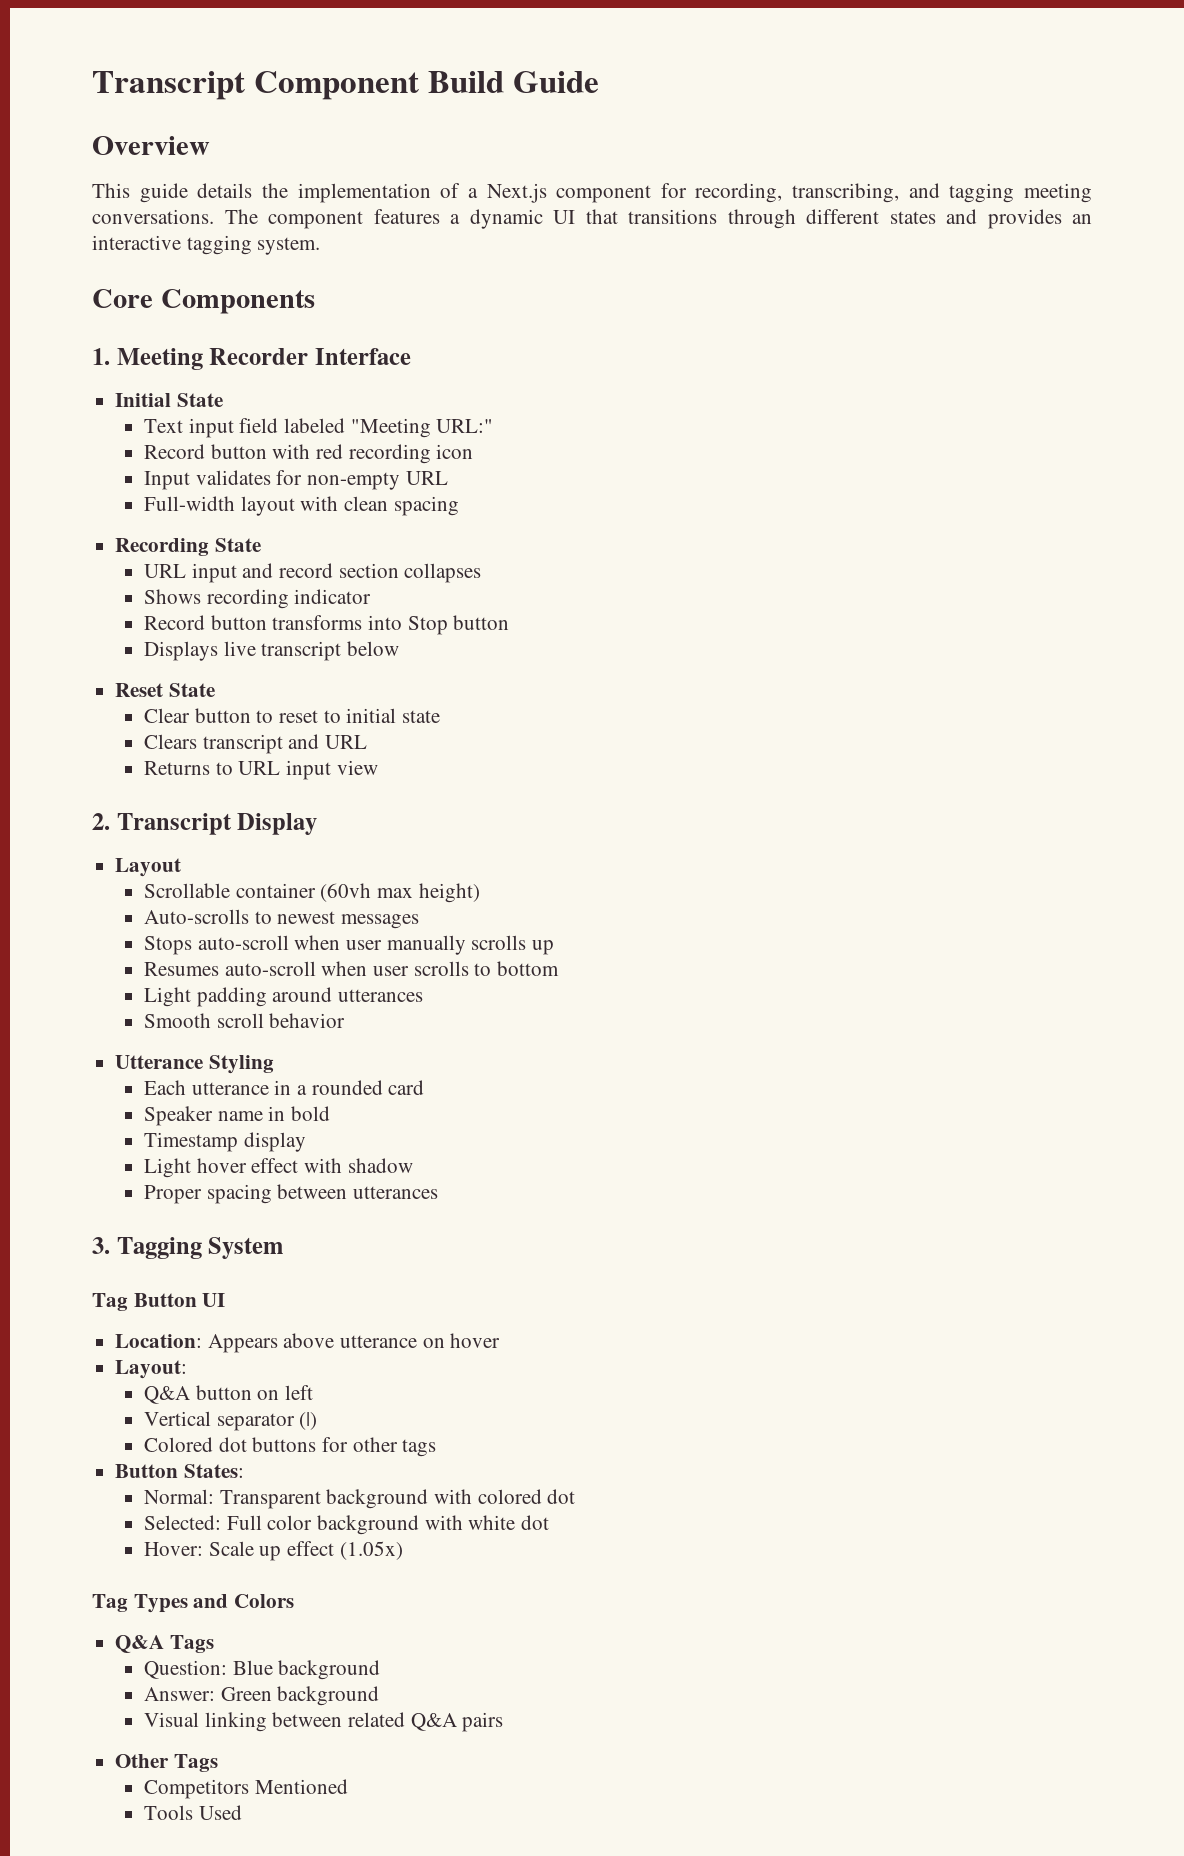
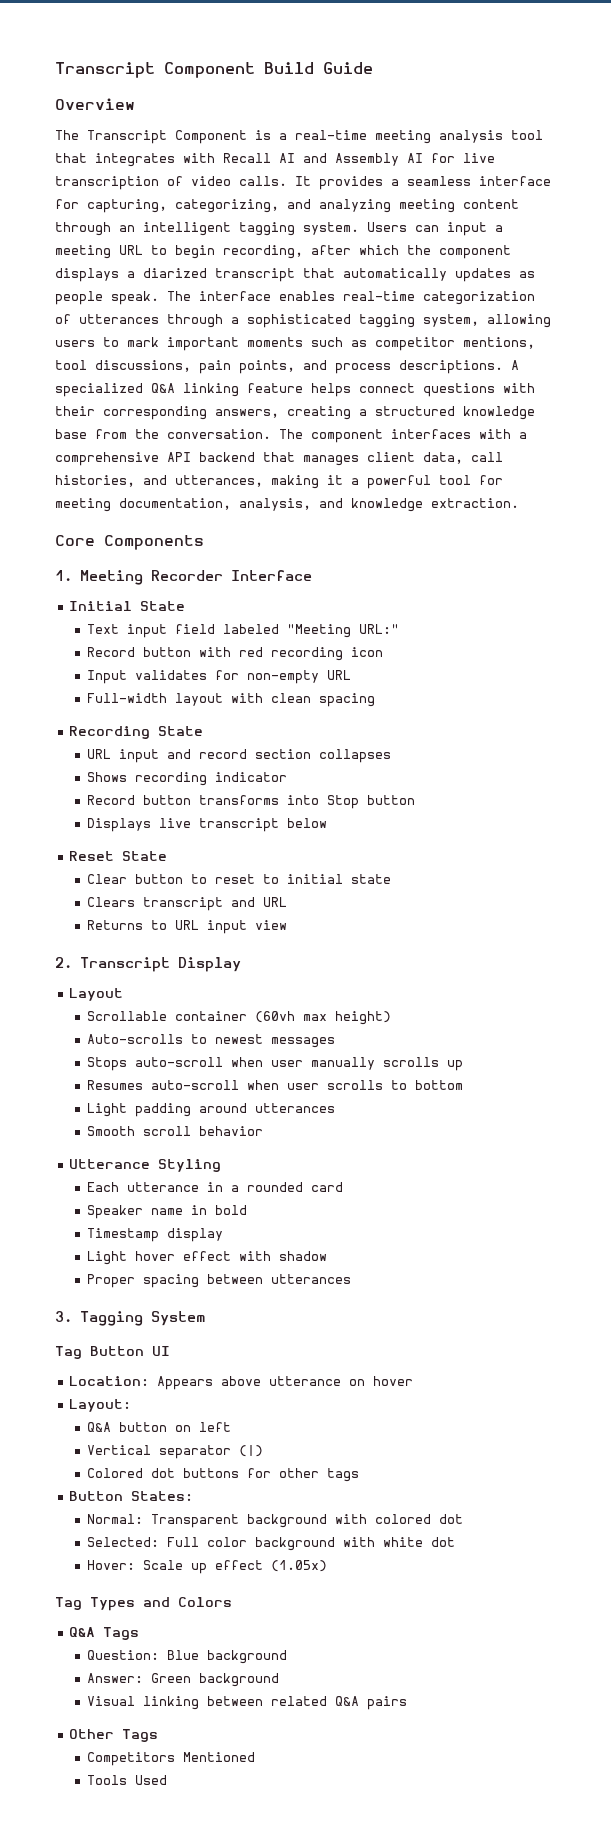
- This guide details the implementation of a Next.js component for recording, transcribing, and tagging meeting conversations. The component features a dynamic UI that transitions through different states and provides an interactive tagging system.
+ The Transcript Component is a real-time meeting analysis tool that integrates with Recall AI and Assembly AI for live transcription of video calls. It provides a seamless interface for capturing, categorizing, and analyzing meeting content through an intelligent tagging system. Users can input a meeting URL to begin recording, after which the component displays a diarized transcript that automatically updates as people speak. The interface enables real-time categorization of utterances through a sophisticated tagging system, allowing users to mark important moments such as competitor mentions, tool discussions, pain points, and process descriptions. A specialized Q&A linking feature helps connect questions with their corresponding answers, creating a structured knowledge base from the conversation. The component interfaces with a comprehensive API backend that manages client data, call histories, and utterances, making it a powerful tool for meeting documentation, analysis, and knowledge extraction.

